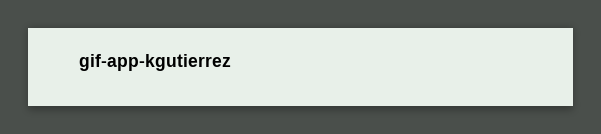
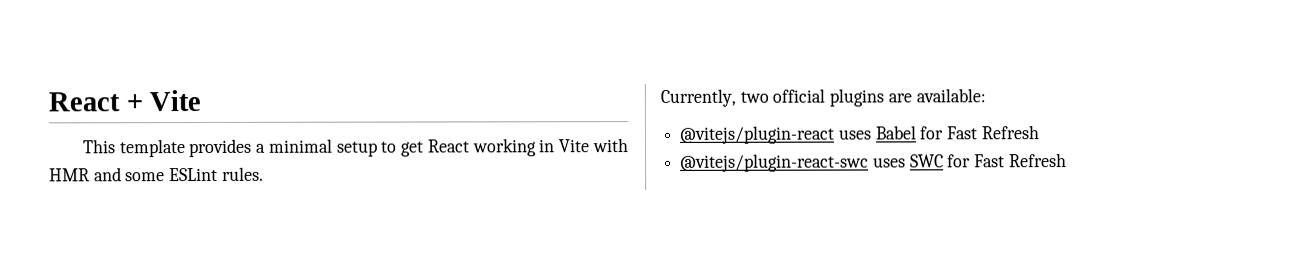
- gif-app-kgutierrez
+ React + Vite
+ This template provides a minimal setup to get React working in Vite with HMR and some ESLint rules.
+ Currently, two official plugins are available:
+ @vitejs/plugin-react uses Babel for Fast Refresh
+ @vitejs/plugin-react-swc uses SWC for Fast Refresh

